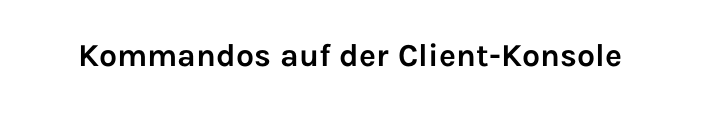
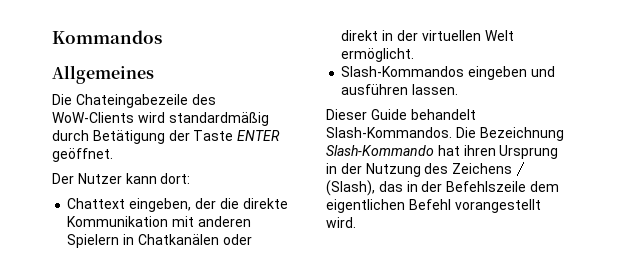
- Kommandos auf der Client-Konsole
+ Kommandos
+ Allgemeines
+ Die Chateingabezeile des WoW-Clients wird standardmäßig durch Betätigung der Taste ENTER geöffnet.
+ Der Nutzer kann dort:
+ Chattext eingeben, der die direkte Kommunikation mit anderen Spielern in Chatkanälen oder direkt in der virtuellen Welt ermöglicht.
+ Slash-Kommandos eingeben und ausführen lassen.
+ Dieser Guide behandelt Slash-Kommandos. Die Bezeichnung Slash-Kommando hat ihren Ursprung in der Nutzung des Zeichens / (Slash), das in der Befehlszeile dem eigentlichen Befehl vorangestellt wird.

